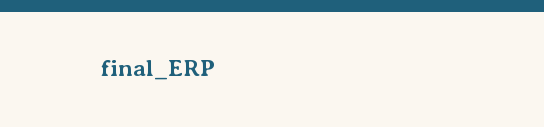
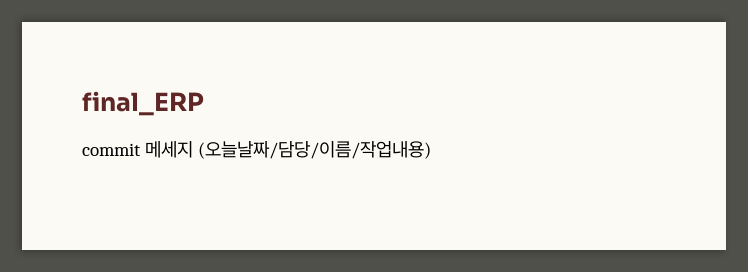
+ commit 메세지 (오늘날짜/담당/이름/작업내용)

